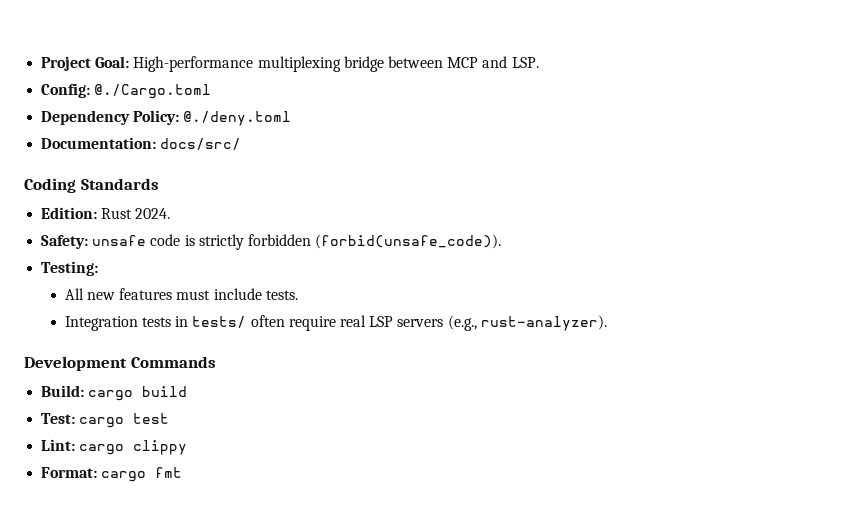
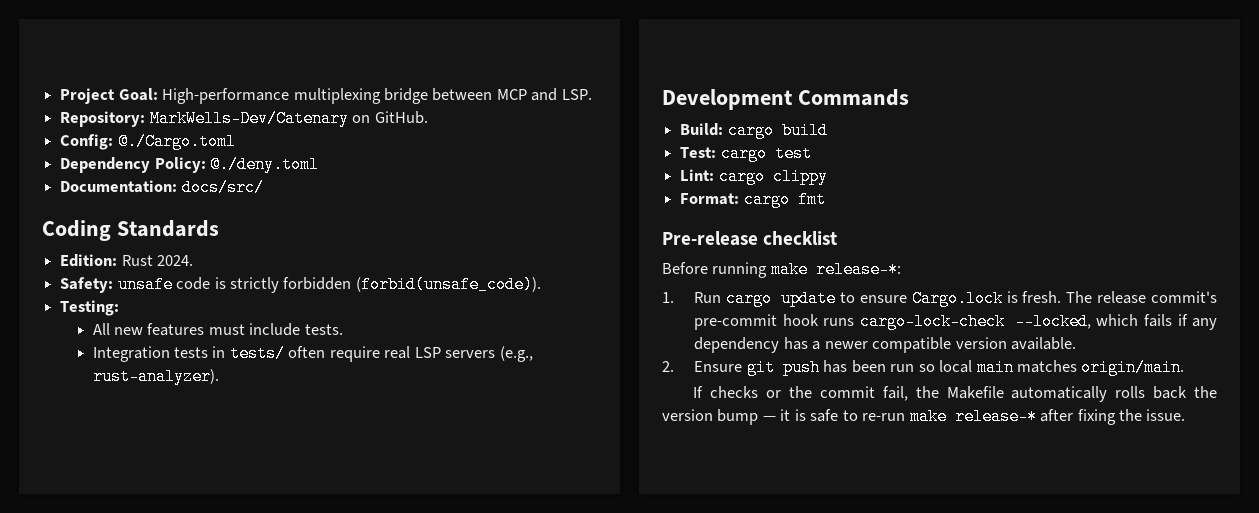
+ Repository: MarkWells-Dev/Catenary on GitHub.
+ Pre-release checklist
+ Before running make release-*:
+ 1. Run cargo update to ensure Cargo.lock is fresh. The release commit's pre-commit hook runs cargo-lock-check --locked, which fails if any dependency has a newer compatible version available.
+ 2. Ensure git push has been run so local main matches origin/main.
+ If checks or the commit fail, the Makefile automatically rolls back the version bump — it is safe to re-run make release-* after fixing the issue.

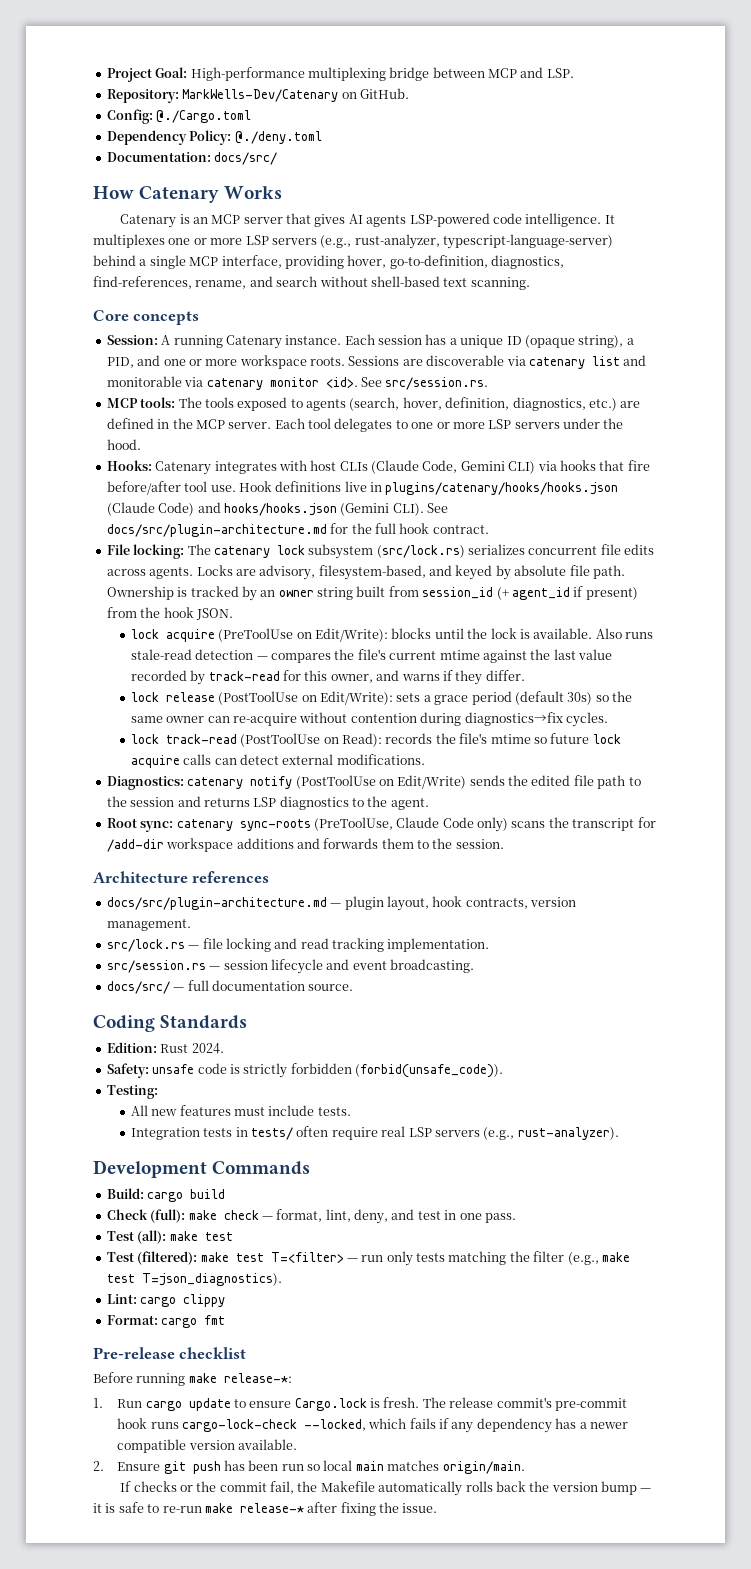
+ How Catenary Works
+ Catenary is an MCP server that gives AI agents LSP-powered code intelligence. It multiplexes one or more LSP servers (e.g., rust-analyzer, typescript-language-server) behind a single MCP interface, providing hover, go-to-definition, diagnostics, find-references, rename, and search without shell-based text scanning.
+ Core concepts
+ Session: A running Catenary instance. Each session has a unique ID (opaque string), a PID, and one or more workspace roots. Sessions are discoverable via catenary list and monitorable via catenary monitor <id>. See src/session.rs.
+ MCP tools: The tools exposed to agents (search, hover, definition, diagnostics, etc.) are defined in the MCP server. Each tool delegates to one or more LSP servers under the hood.
+ Hooks: Catenary integrates with host CLIs (Claude Code, Gemini CLI) via hooks that fire before/after tool use. Hook definitions live in plugins/catenary/hooks/hooks.json (Claude Code) and hooks/hooks.json (Gemini CLI). See docs/src/plugin-architecture.md for the full hook contract.
+ File locking: The catenary lock subsystem (src/lock.rs) serializes concurrent file edits across agents. Locks are advisory, filesystem-based, and keyed by absolute file path. Ownership is tracked by an owner string built from session_id (+ agent_id if present) from the hook JSON.
+ lock acquire (PreToolUse on Edit/Write): blocks until the lock is available. Also runs stale-read detection — compares the file's current mtime against the last value recorded by track-read for this owner, and warns if they differ.
+ lock release (PostToolUse on Edit/Write): sets a grace period (default 30s) so the same owner can re-acquire without contention during diagnostics→fix cycles.
+ lock track-read (PostToolUse on Read): records the file's mtime so future lock acquire calls can detect external modifications.
+ Diagnostics: catenary notify (PostToolUse on Edit/Write) sends the edited file path to the session and returns LSP diagnostics to the agent.
+ Root sync: catenary sync-roots (PreToolUse, Claude Code only) scans the transcript for /add-dir workspace additions and forwards them to the session.
+ Architecture references
+ docs/src/plugin-architecture.md — plugin layout, hook contracts, version management.
+ src/lock.rs — file locking and read tracking implementation.
+ src/session.rs — session lifecycle and event broadcasting.
+ docs/src/ — full documentation source.
- Test: cargo test
+ Check (full): make check — format, lint, deny, and test in one pass.
+ Test (all): make test
+ Test (filtered): make test T=<filter> — run only tests matching the filter (e.g., make test T=json_diagnostics).

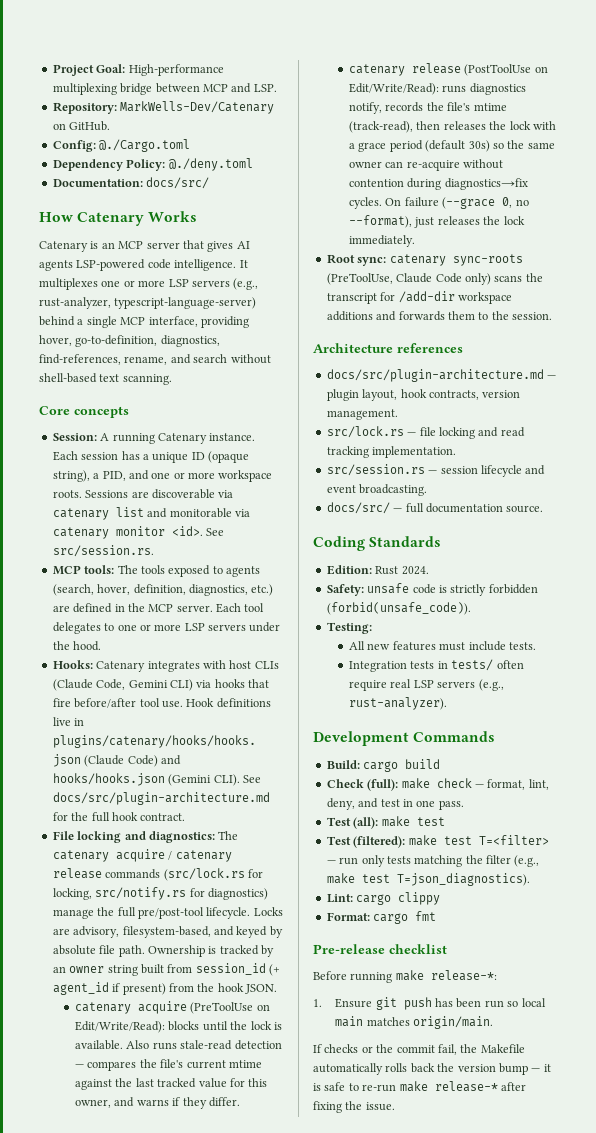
- File locking: The catenary lock subsystem (src/lock.rs) serializes concurrent file edits across agents.
+ File locking and diagnostics: The catenary acquire / catenary release commands (src/lock.rs for locking, src/notify.rs for diagnostics) manage the full pre/post-tool lifecycle.
- lock acquire (PreToolUse on Edit/Write): blocks until the lock is available.
+ catenary acquire (PreToolUse on Edit/Write/Read): blocks until the lock is available.
- Also runs stale-read detection — compares the file's current mtime against the last value recorded by track-read for this owner, and warns if they differ.
+ Also runs stale-read detection — compares the file's current mtime against the last tracked value for this owner, and warns if they differ.
- lock release (PostToolUse on Edit/Write): sets a grace period (default 30s) so the same owner can re-acquire without contention during diagnostics→fix cycles.
- lock track-read (PostToolUse on Read): records the file's mtime so future lock acquire calls can detect external modifications.
- Diagnostics: catenary notify (PostToolUse on Edit/Write) sends the edited file path to the session and returns LSP diagnostics to the agent.
+ catenary release (PostToolUse on Edit/Write/Read): runs diagnostics notify, records the file's mtime (track-read), then releases the lock with a grace period (default 30s) so the same owner can re-acquire without contention during diagnostics→fix cycles. On failure (--grace 0, no --format), just releases the lock immediately.
- 1. Run cargo update to ensure Cargo.lock is fresh. The release commit's pre-commit hook runs cargo-lock-check --locked, which fails if any dependency has a newer compatible version available.
- 2. Ensure git push has been run so local main matches origin/main.
+ 1. Ensure git push has been run so local main matches origin/main.

